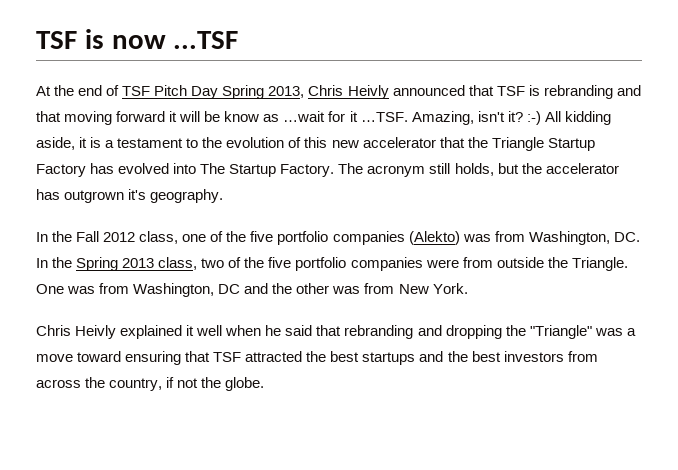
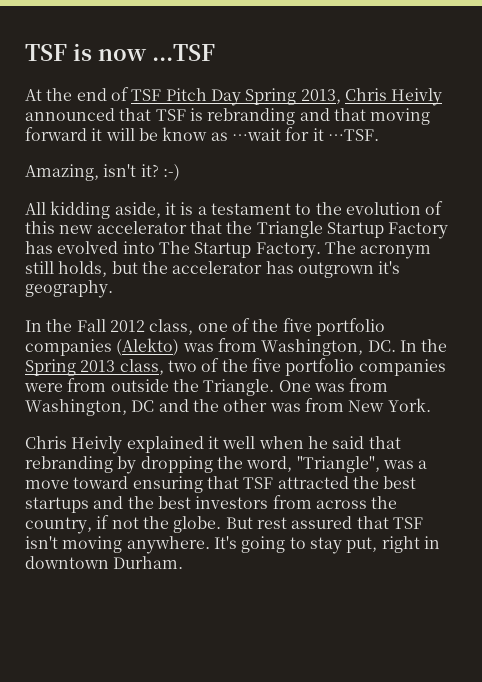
- At the end of TSF Pitch Day Spring 2013, Chris Heivly announced that TSF is rebranding and that moving forward it will be know as …wait for it …TSF. Amazing, isn't it? :-) All kidding aside, it is a testament to the evolution of this new accelerator that the Triangle Startup Factory has evolved into The Startup Factory.
+ At the end of TSF Pitch Day Spring 2013, Chris Heivly announced that TSF is rebranding and that moving forward it will be know as …wait for it …TSF.
+ Amazing, isn't it? :-)
+ All kidding aside, it is a testament to the evolution of this new accelerator that the Triangle Startup Factory has evolved into The Startup Factory.
- Chris Heivly explained it well when he said that rebranding and dropping the "Triangle" was a move toward ensuring that TSF attracted the best startups and the best investors from across the country, if not the globe.
+ Chris Heivly explained it well when he said that rebranding by dropping the word, "Triangle", was a move toward ensuring that TSF attracted the best startups and the best investors from across the country, if not the globe.
+ But rest assured that TSF isn't moving anywhere. It's going to stay put, right in downtown Durham.

